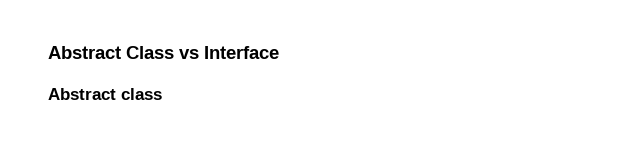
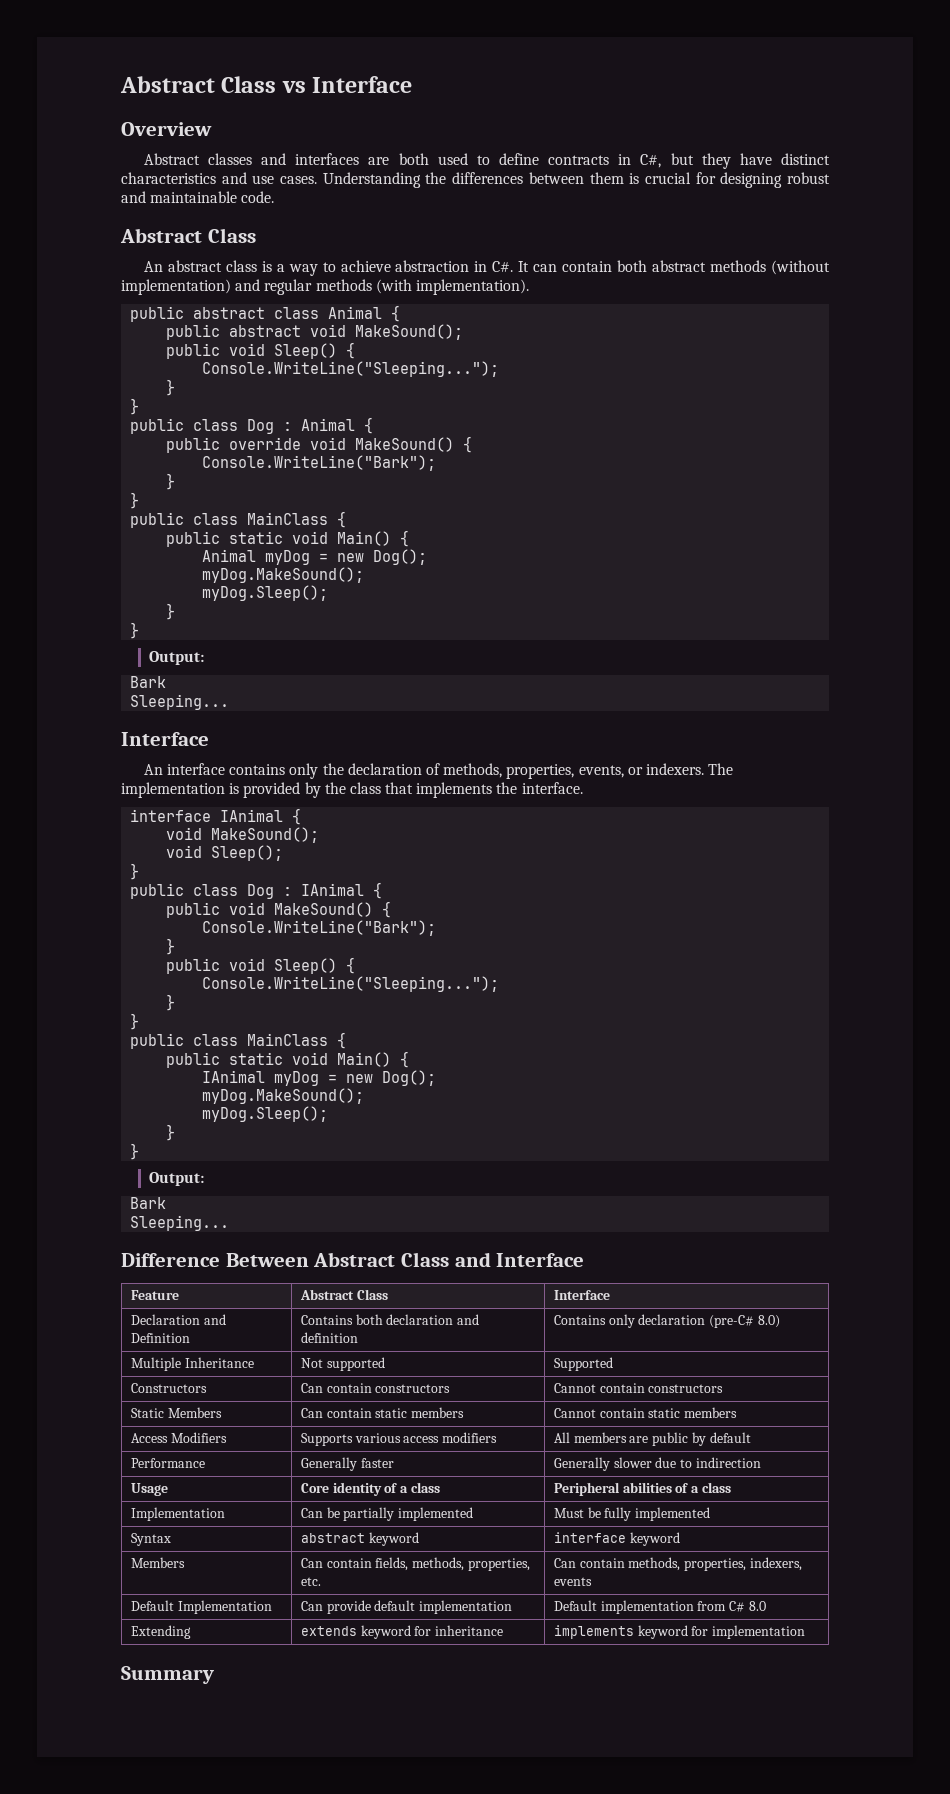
- Abstract class
+ Overview
+ Abstract classes and interfaces are both used to define contracts in C#, but they have distinct characteristics and use cases. Understanding the differences between them is crucial for designing robust and maintainable code.
+ Abstract Class
+ An abstract class is a way to achieve abstraction in C#. It can contain both abstract methods (without implementation) and regular methods (with implementation).
+ public abstract class Animal {
+ public abstract void MakeSound();
+ public void Sleep() {
+ Console.WriteLine("Sleeping...");
+ }
+ }
+ public class Dog : Animal {
+ public override void MakeSound() {
+ Console.WriteLine("Bark");
+ }
+ }
+ public class MainClass {
+ public static void Main() {
+ Animal myDog = new Dog();
+ myDog.MakeSound();
+ myDog.Sleep();
+ }
+ }
+ Output:
+ Bark
+ Sleeping...
+ Interface
+ An interface contains only the declaration of methods, properties, events, or indexers. The implementation is provided by the class that implements the interface.
+ interface IAnimal {
+ void MakeSound();
+ void Sleep();
+ }
+ public class Dog : IAnimal {
+ public void MakeSound() {
+ Console.WriteLine("Bark");
+ }
+ public void Sleep() {
+ Console.WriteLine("Sleeping...");
+ }
+ }
+ public class MainClass {
+ public static void Main() {
+ IAnimal myDog = new Dog();
+ myDog.MakeSound();
+ myDog.Sleep();
+ }
+ }
+ Output:
+ Bark
+ Sleeping...
+ Difference Between Abstract Class and Interface
+ Feature | Abstract Class | Interface
+ Declaration and Definition | Contains both declaration and definition | Contains only declaration (pre-C# 8.0)
+ Multiple Inheritance | Not supported | Supported
+ Constructors | Can contain constructors | Cannot contain constructors
+ Static Members | Can contain static members | Cannot contain static members
+ Access Modifiers | Supports various access modifiers | All members are public by default
+ Performance | Generally faster | Generally slower due to indirection
+ Usage | Core identity of a class | Peripheral abilities of a class
+ Implementation | Can be partially implemented | Must be fully implemented
+ Syntax | abstract keyword | interface keyword
+ Members | Can contain fields, methods, properties, etc. | Can contain methods, properties, indexers, events
+ Default Implementation | Can provide default implementation | Default implementation from C# 8.0
+ Extending | extends keyword for inheritance | implements keyword for implementation
+ Summary

